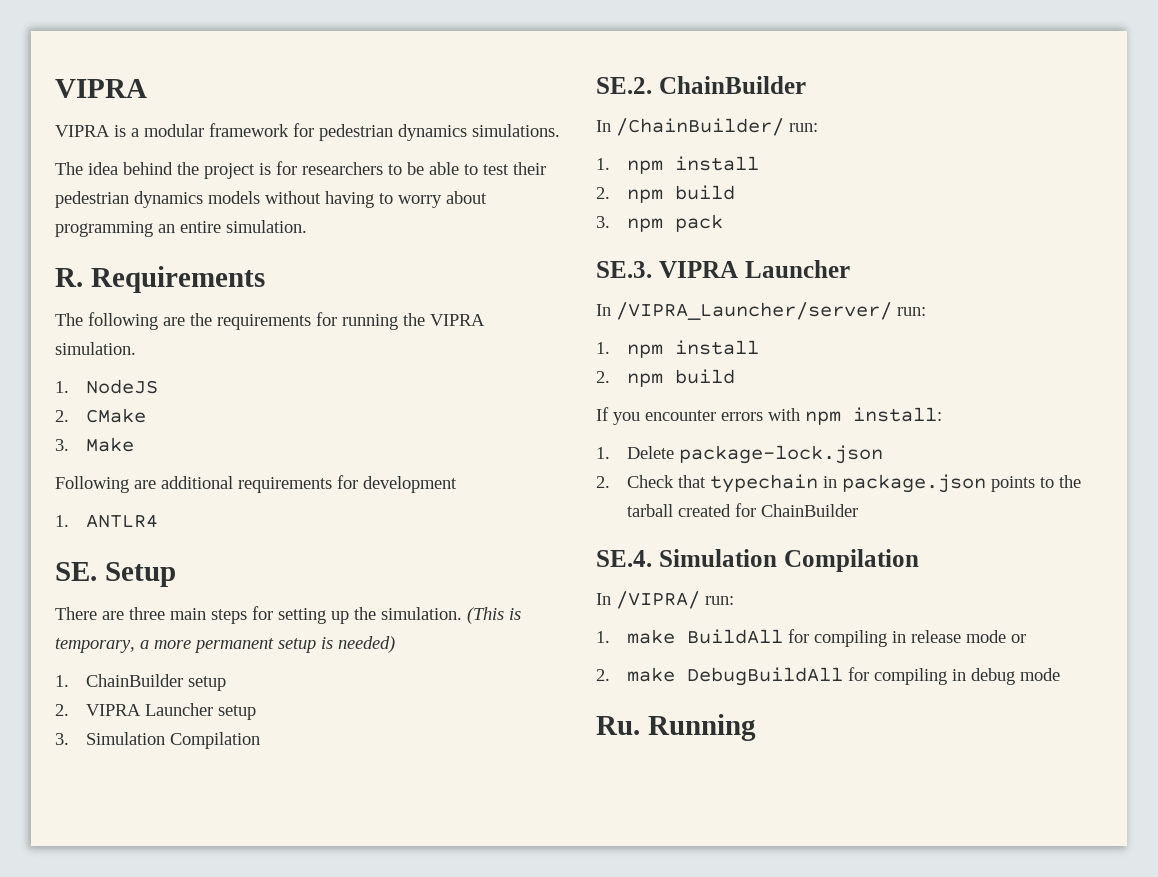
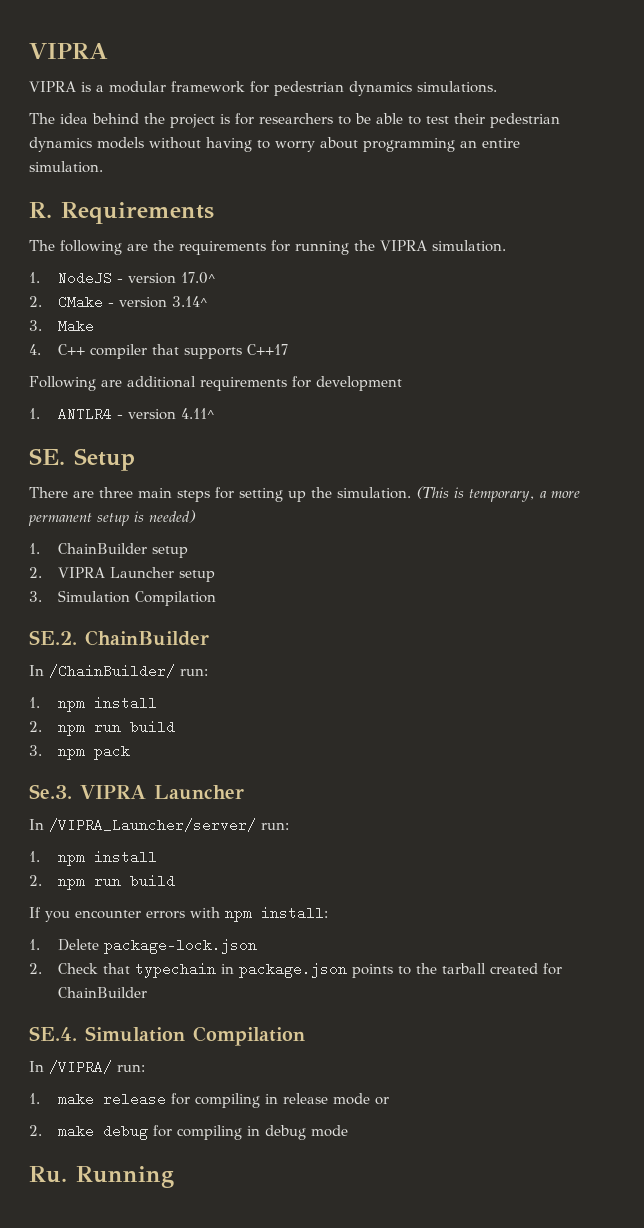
- 1. NodeJS
+ 1. NodeJS - version 17.0^
- 2. CMake
+ 2. CMake - version 3.14^
+ 4. C++ compiler that supports C++17
- 1. ANTLR4
+ 1. ANTLR4 - version 4.11^
  In /ChainBuilder/ run:
  1. npm install
- 2. npm build
+ 2. npm run build
- SE.3. VIPRA Launcher
+ Se.3. VIPRA Launcher
  In /VIPRA_Launcher/server/ run:
  1. npm install
- 2. npm build
+ 2. npm run build
- 1. make BuildAll for compiling in release mode or
+ 1. make release for compiling in release mode or
- 2. make DebugBuildAll for compiling in debug mode
+ 2. make debug for compiling in debug mode

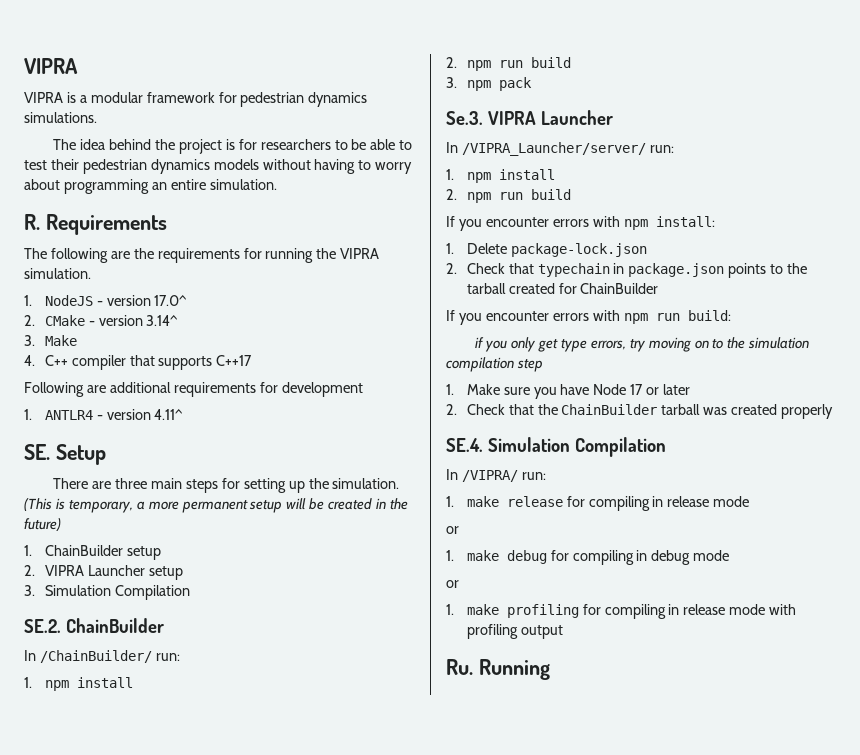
- (This is temporary, a more permanent setup is needed)
+ (This is temporary, a more permanent setup will be created in the future)
+ If you encounter errors with npm run build:
+ if you only get type errors, try moving on to the simulation compilation step
+ 1. Make sure you have Node 17 or later
+ 2. Check that the ChainBuilder tarball was created properly
- 1. make release for compiling in release mode or
- 2. make debug for compiling in debug mode
+ 1. make release for compiling in release mode
+ or
+ 1. make debug for compiling in debug mode
+ or
+ 1. make profiling for compiling in release mode with profiling output

